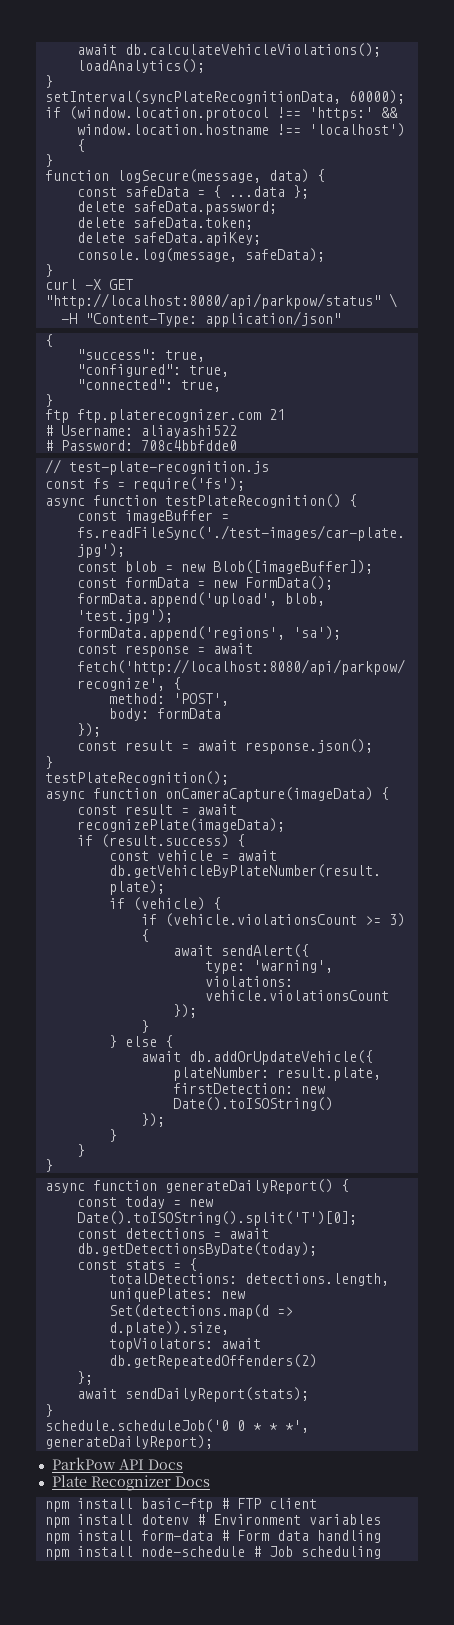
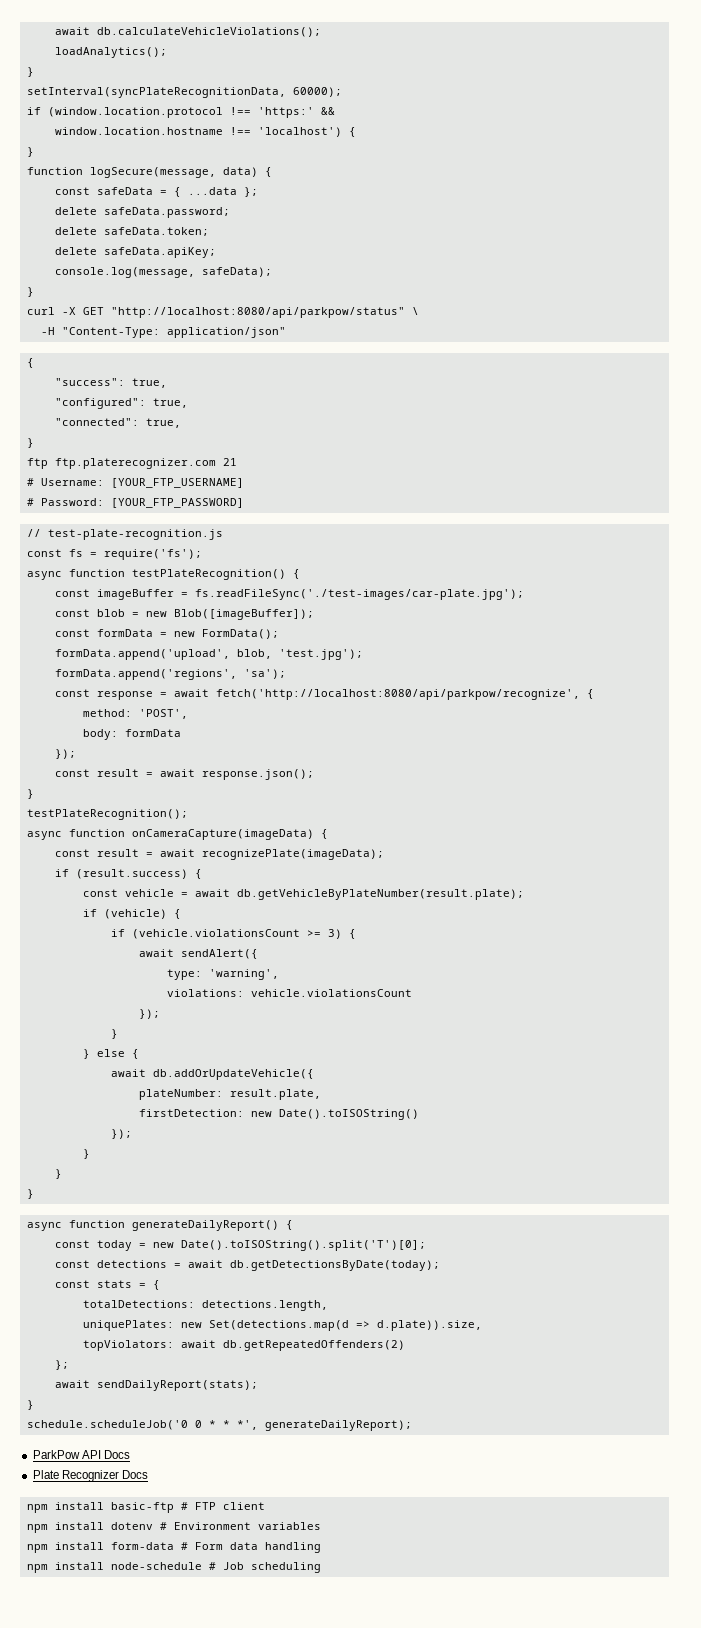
- # Username: aliayashi522
+ # Username: [YOUR_FTP_USERNAME]
- # Password: 708c4bbfdde0
+ # Password: [YOUR_FTP_PASSWORD]

